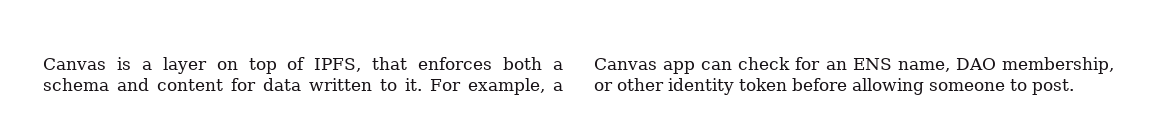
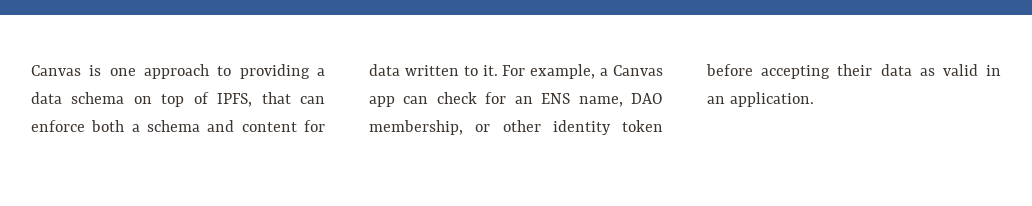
- Canvas is a layer on top of IPFS, that enforces both a schema and content for data written to it.
+ Canvas is one approach to providing a data schema on top of IPFS, that can enforce both a schema and content for data written to it.
- For example, a Canvas app can check for an ENS name, DAO membership, or other identity token before allowing someone to post.
+ For example, a Canvas app can check for an ENS name, DAO membership, or other identity token before accepting their data as valid in an application.

